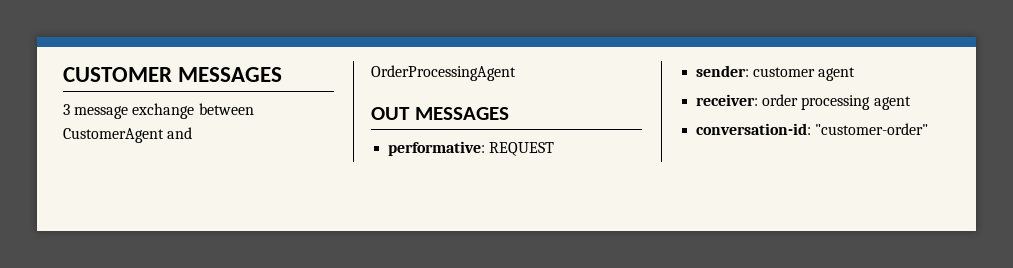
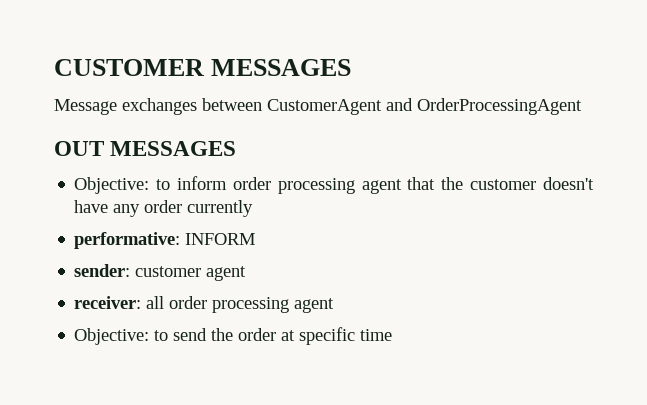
- 3 message exchange between CustomerAgent and OrderProcessingAgent
+ Message exchanges between CustomerAgent and OrderProcessingAgent
+ Objective: to inform order processing agent that the customer doesn't have any order currently
- performative: REQUEST
+ performative: INFORM
- receiver: order processing agent
+ receiver: all order processing agent
- conversation-id: "customer-order"
+ Objective: to send the order at specific time

